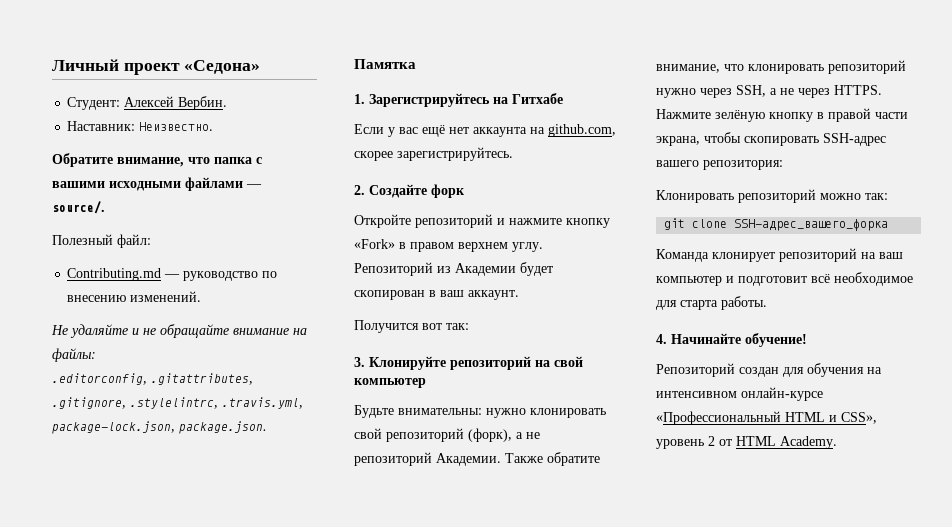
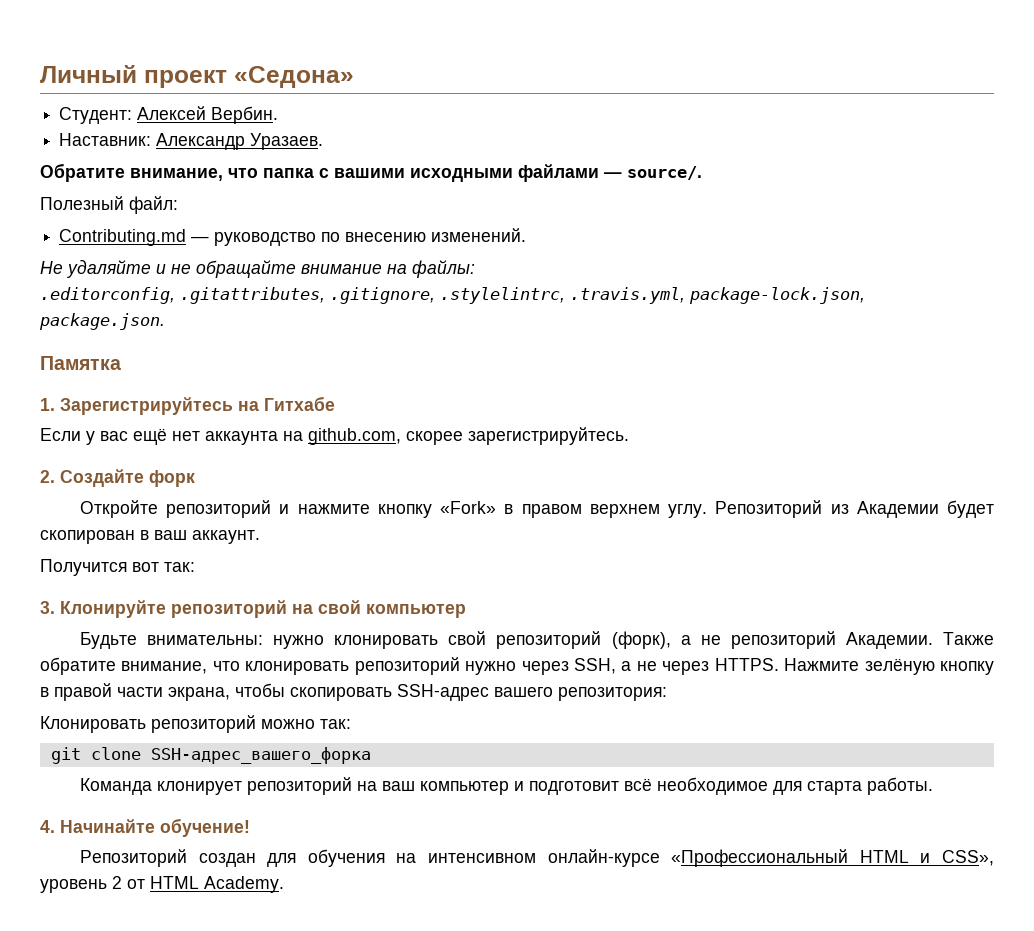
- Наставник: Неизвестно.
+ Наставник: Александр Уразаев.

